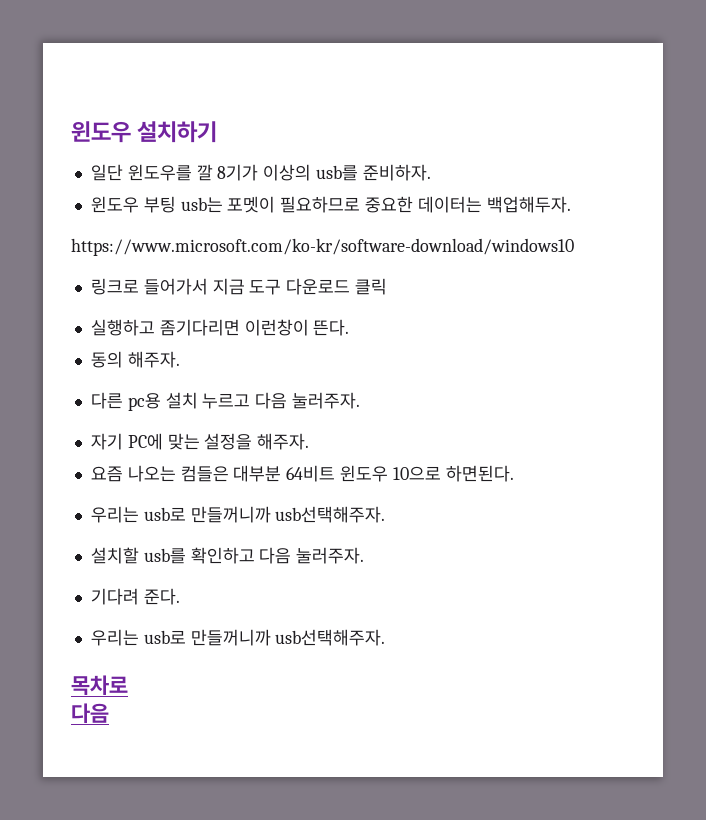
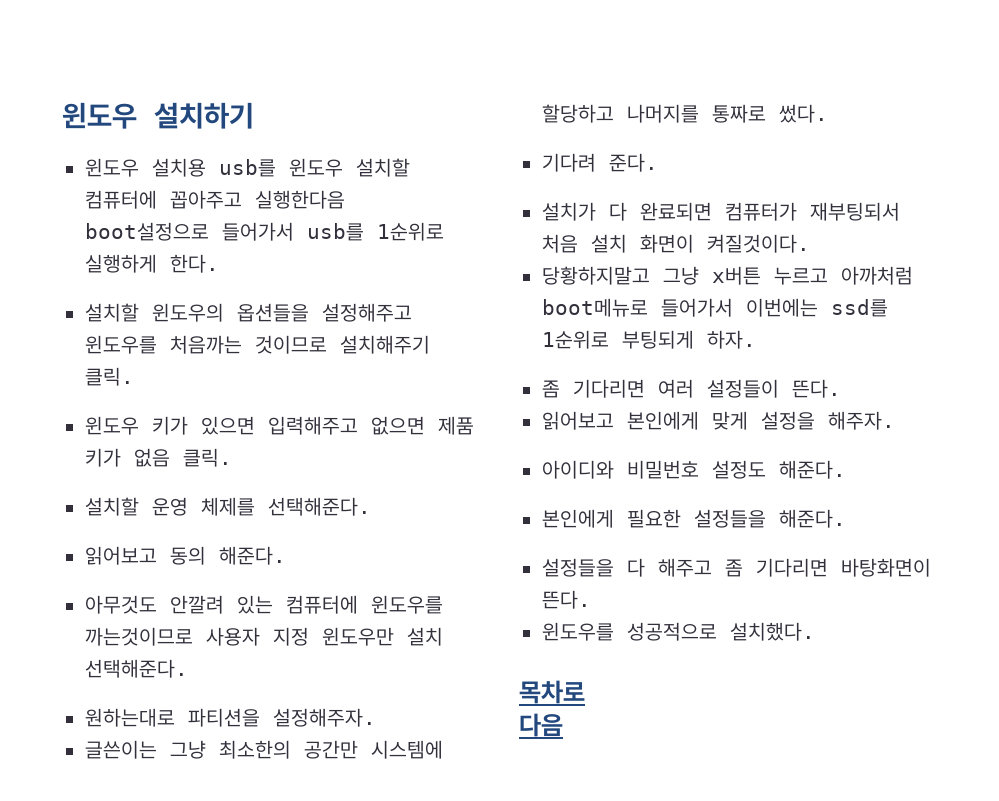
- 일단 윈도우를 깔 8기가 이상의 usb를 준비하자.
- 윈도우 부팅 usb는 포멧이 필요하므로 중요한 데이터는 백업해두자.
- https://www.microsoft.com/ko-kr/software-download/windows10
- 링크로 들어가서 지금 도구 다운로드 클릭
- 실행하고 좀기다리면 이런창이 뜬다.
- 동의 해주자.
- 다른 pc용 설치 누르고 다음 눌러주자.
- 자기 PC에 맞는 설정을 해주자.
- 요즘 나오는 컴들은 대부분 64비트 윈도우 10으로 하면된다.
- 우리는 usb로 만들꺼니까 usb선택해주자.
- 설치할 usb를 확인하고 다음 눌러주자.
+ 윈도우 설치용 usb를 윈도우 설치할 컴퓨터에 꼽아주고 실행한다음 boot설정으로 들어가서 usb를 1순위로 실행하게 한다.
+ 설치할 윈도우의 옵션들을 설정해주고 윈도우를 처음까는 것이므로 설치해주기 클릭.
+ 윈도우 키가 있으면 입력해주고 없으면 제품 키가 없음 클릭.
+ 설치할 운영 체제를 선택해준다.
+ 읽어보고 동의 해준다.
+ 아무것도 안깔려 있는 컴퓨터에 윈도우를 까는것이므로 사용자 지정 윈도우만 설치 선택해준다.
+ 원하는대로 파티션을 설정해주자.
+ 글쓴이는 그냥 최소한의 공간만 시스템에 할당하고 나머지를 통짜로 썼다.
  기다려 준다.
- 우리는 usb로 만들꺼니까 usb선택해주자.
+ 설치가 다 완료되면 컴퓨터가 재부팅되서 처음 설치 화면이 켜질것이다.
+ 당황하지말고 그냥 x버튼 누르고 아까처럼 boot메뉴로 들어가서 이번에는 ssd를 1순위로 부팅되게 하자.
+ 좀 기다리면 여러 설정들이 뜬다.
+ 읽어보고 본인에게 맞게 설정을 해주자.
+ 아이디와 비밀번호 설정도 해준다.
+ 본인에게 필요한 설정들을 해준다.
+ 설정들을 다 해주고 좀 기다리면 바탕화면이 뜬다.
+ 윈도우를 성공적으로 설치했다.

